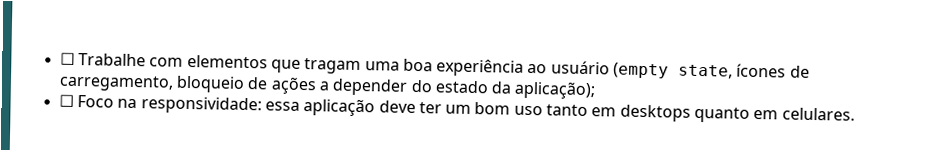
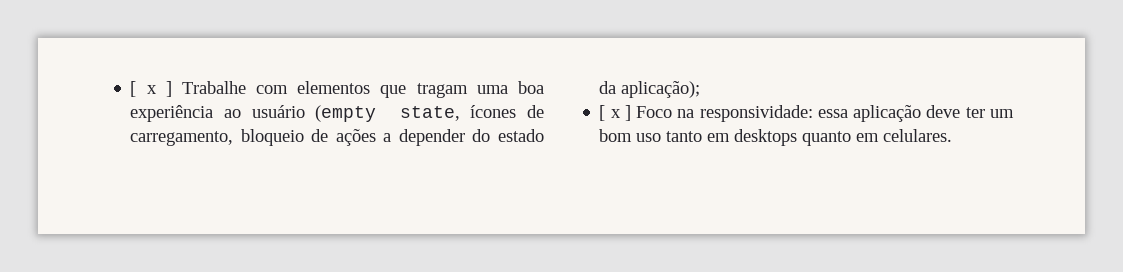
- ☐ Trabalhe com elementos que tragam uma boa experiência ao usuário (empty state, ícones de carregamento, bloqueio de ações a depender do estado da aplicação);
+ [ x ] Trabalhe com elementos que tragam uma boa experiência ao usuário (empty state, ícones de carregamento, bloqueio de ações a depender do estado da aplicação);
- ☐ Foco na responsividade: essa aplicação deve ter um bom uso tanto em desktops quanto em celulares.
+ [ x ] Foco na responsividade: essa aplicação deve ter um bom uso tanto em desktops quanto em celulares.

